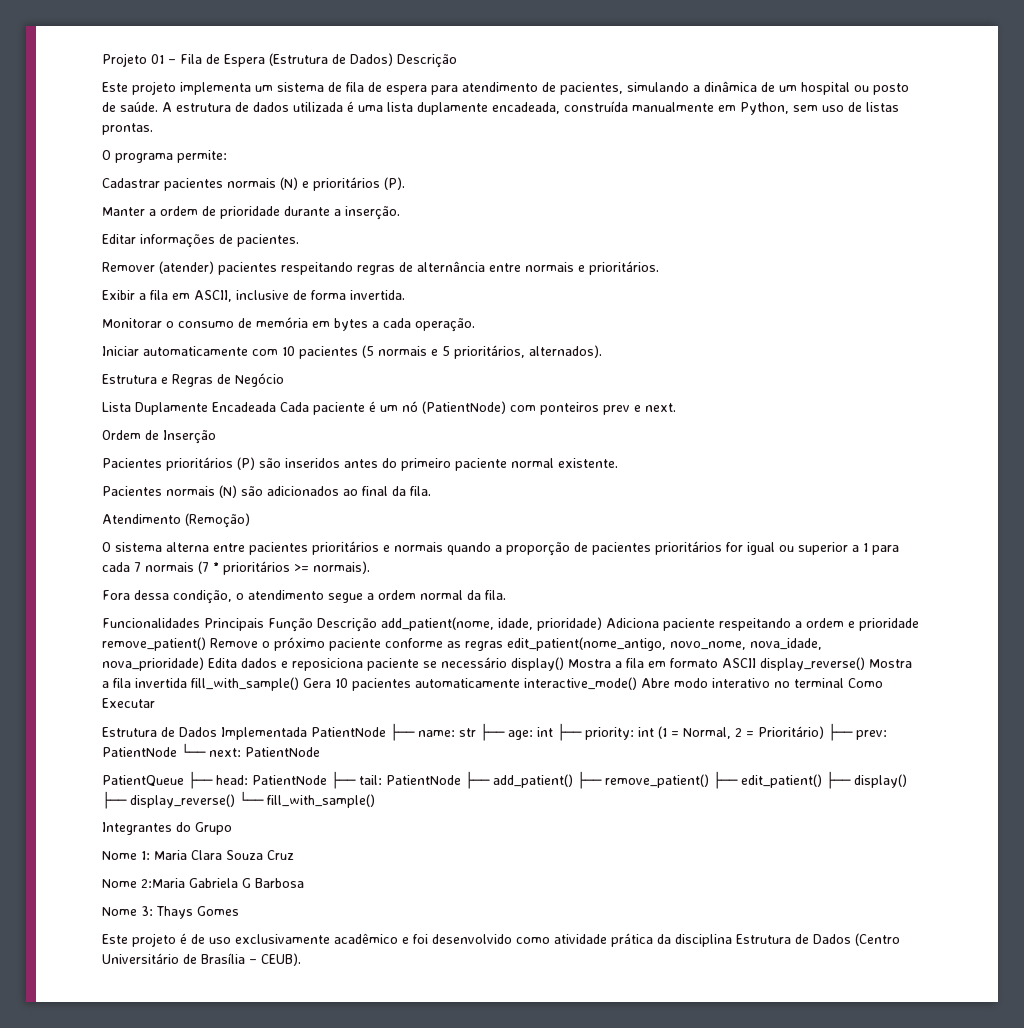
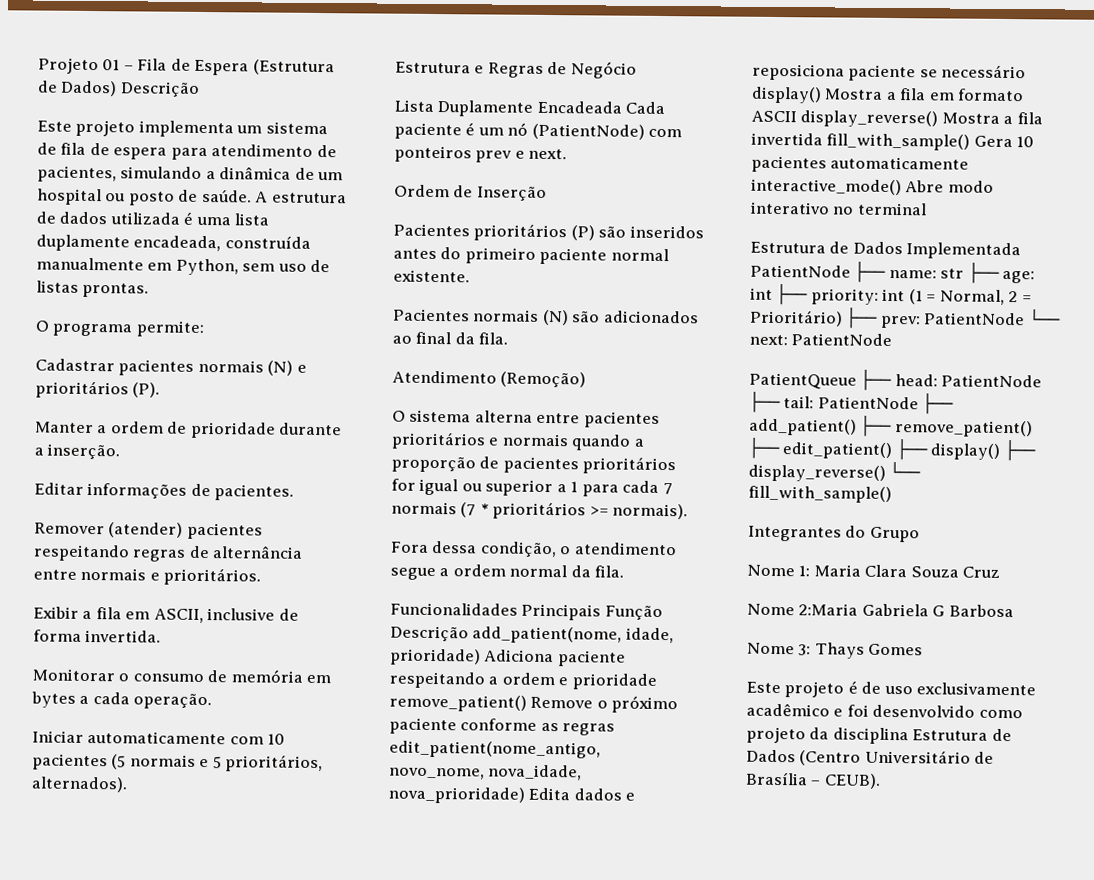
- Funcionalidades Principais Função Descrição add_patient(nome, idade, prioridade) Adiciona paciente respeitando a ordem e prioridade remove_patient() Remove o próximo paciente conforme as regras edit_patient(nome_antigo, novo_nome, nova_idade, nova_prioridade) Edita dados e reposiciona paciente se necessário display() Mostra a fila em formato ASCII display_reverse() Mostra a fila invertida fill_with_sample() Gera 10 pacientes automaticamente interactive_mode() Abre modo interativo no terminal Como Executar
+ Funcionalidades Principais Função Descrição add_patient(nome, idade, prioridade) Adiciona paciente respeitando a ordem e prioridade remove_patient() Remove o próximo paciente conforme as regras edit_patient(nome_antigo, novo_nome, nova_idade, nova_prioridade) Edita dados e reposiciona paciente se necessário display() Mostra a fila em formato ASCII display_reverse() Mostra a fila invertida fill_with_sample() Gera 10 pacientes automaticamente interactive_mode() Abre modo interativo no terminal
- Este projeto é de uso exclusivamente acadêmico e foi desenvolvido como atividade prática da disciplina Estrutura de Dados (Centro Universitário de Brasília – CEUB).
+ Este projeto é de uso exclusivamente acadêmico e foi desenvolvido como projeto da disciplina Estrutura de Dados (Centro Universitário de Brasília – CEUB).

